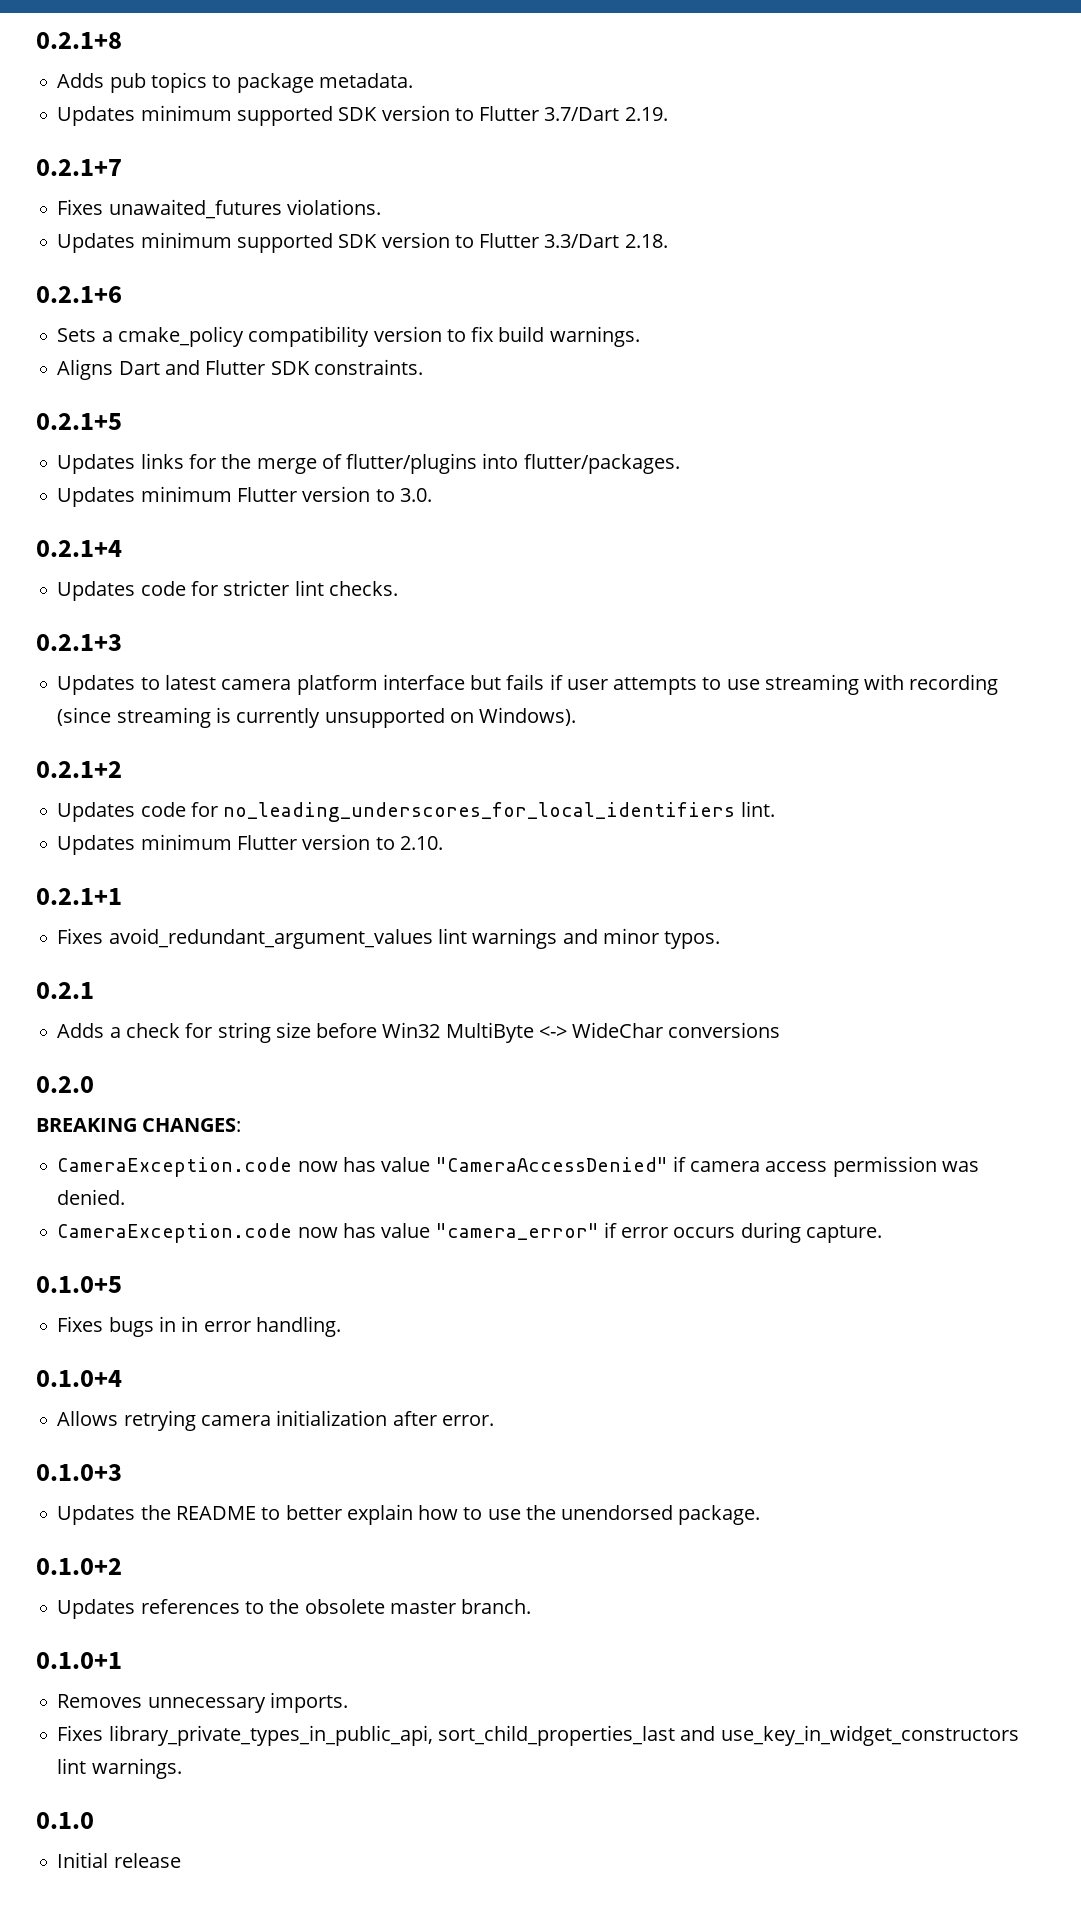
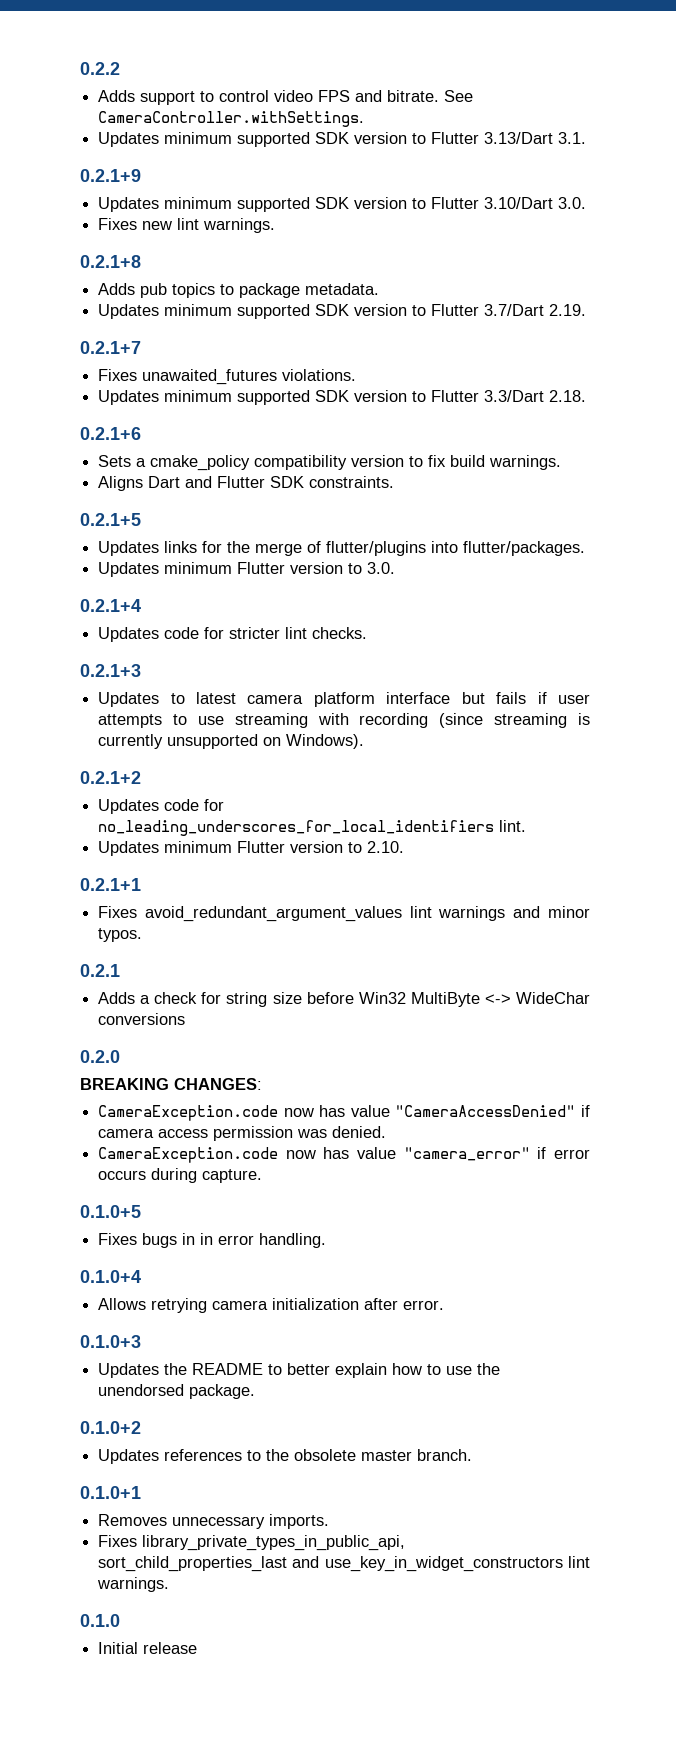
+ 0.2.2
+ Adds support to control video FPS and bitrate. See CameraController.withSettings.
+ Updates minimum supported SDK version to Flutter 3.13/Dart 3.1.
+ 0.2.1+9
+ Updates minimum supported SDK version to Flutter 3.10/Dart 3.0.
+ Fixes new lint warnings.

